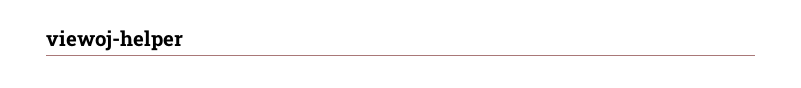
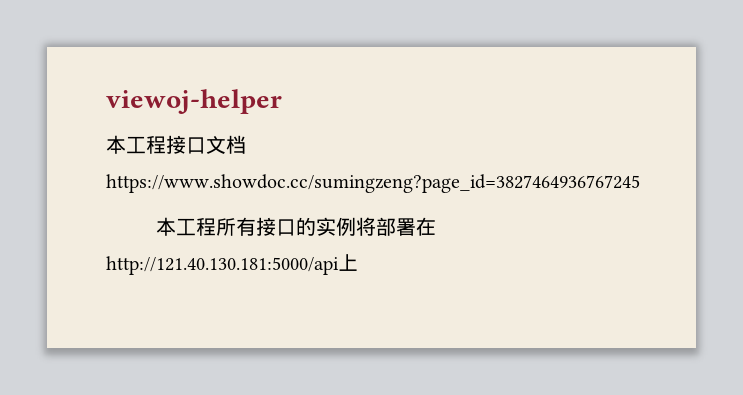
+ 本工程接口文档https://www.showdoc.cc/sumingzeng?page_id=3827464936767245
+ 本工程所有接口的实例将部署在http://121.40.130.181:5000/api上

